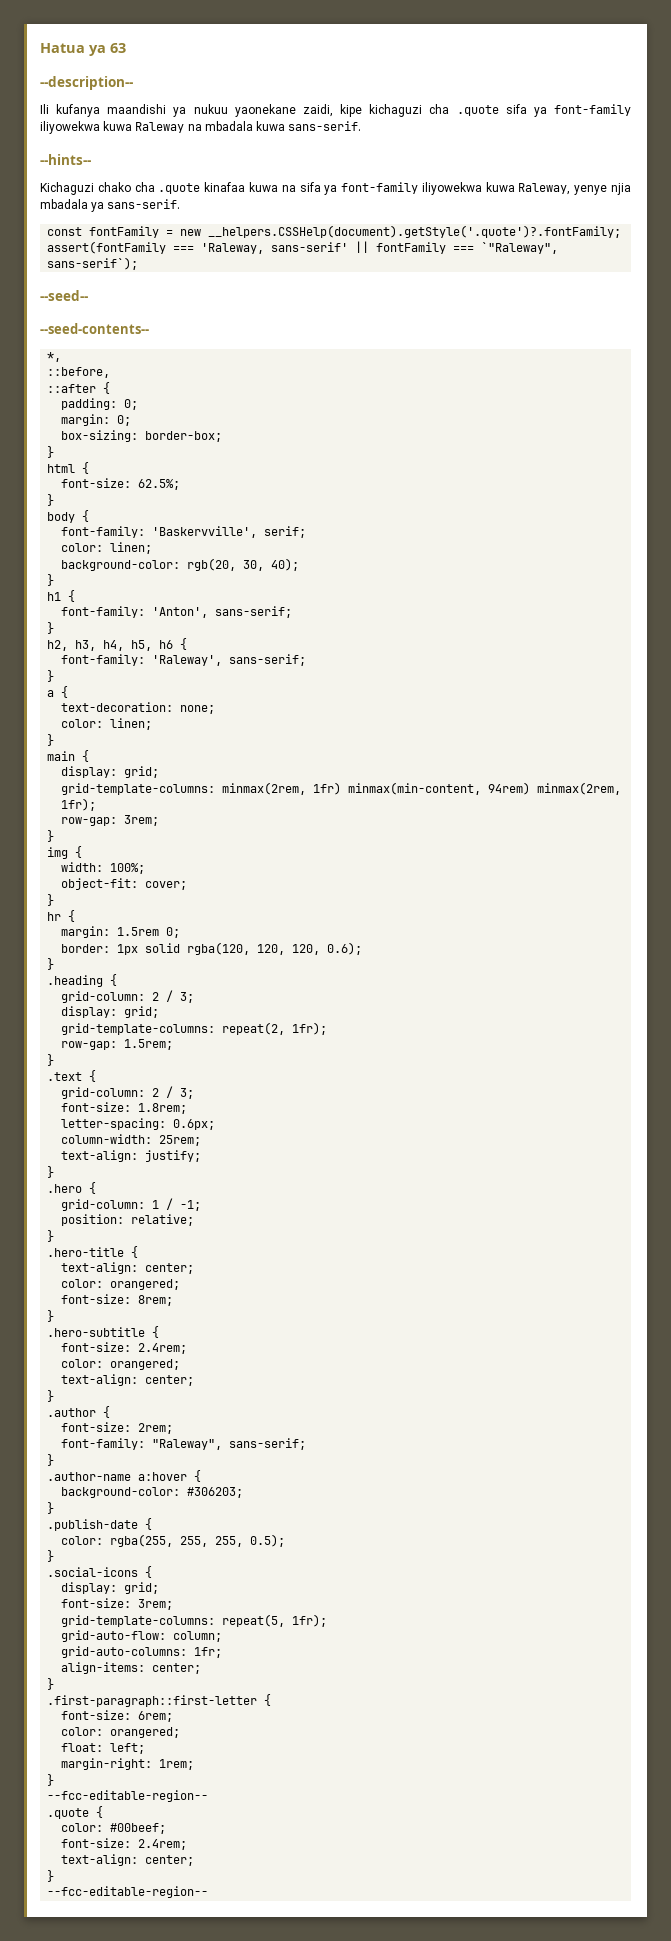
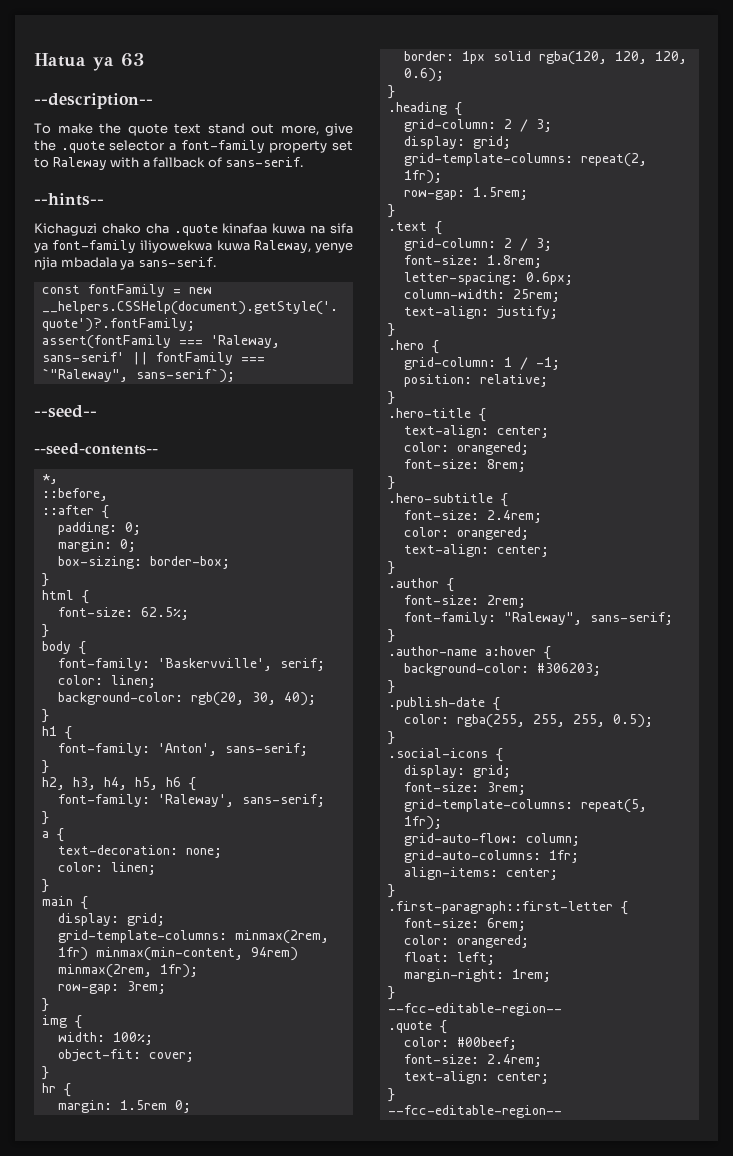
- Ili kufanya maandishi ya nukuu yaonekane zaidi, kipe kichaguzi cha .quote sifa ya font-family iliyowekwa kuwa Raleway na mbadala kuwa sans-serif.
+ To make the quote text stand out more, give the .quote selector a font-family property set to Raleway with a fallback of sans-serif.

